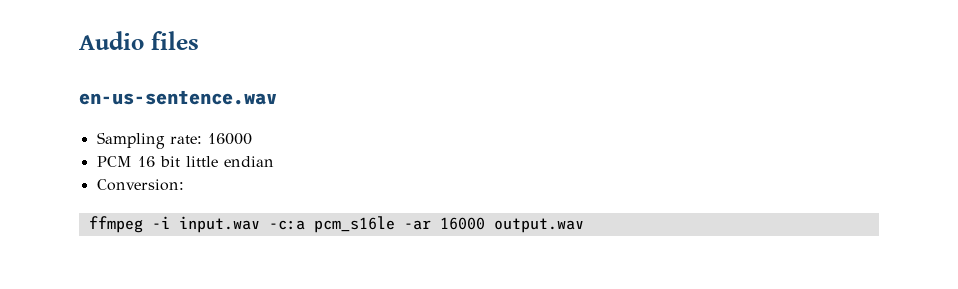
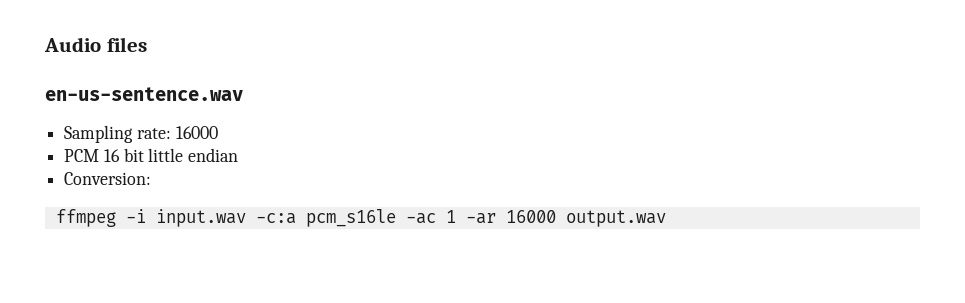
- ffmpeg -i input.wav -c:a pcm_s16le -ar 16000 output.wav
+ ffmpeg -i input.wav -c:a pcm_s16le -ac 1 -ar 16000 output.wav

